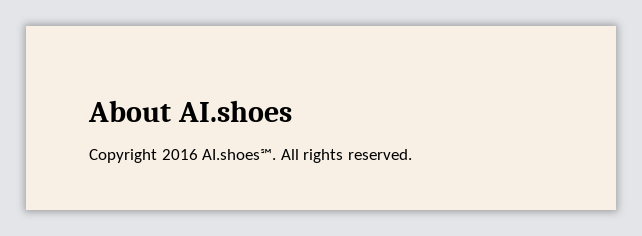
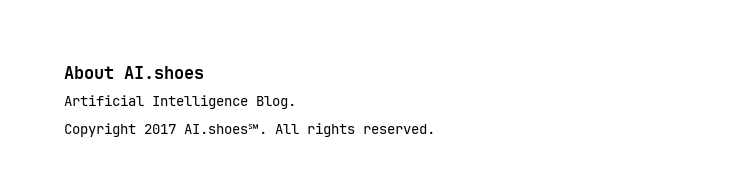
+ Artificial Intelligence Blog.
- Copyright 2016 AI.shoes℠. All rights reserved.
+ Copyright 2017 AI.shoes℠. All rights reserved.

